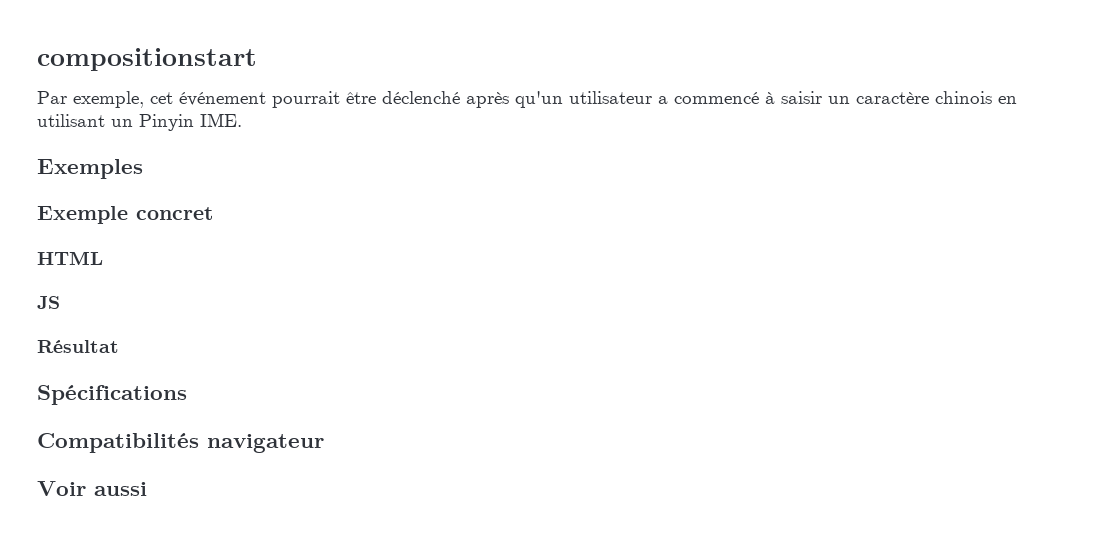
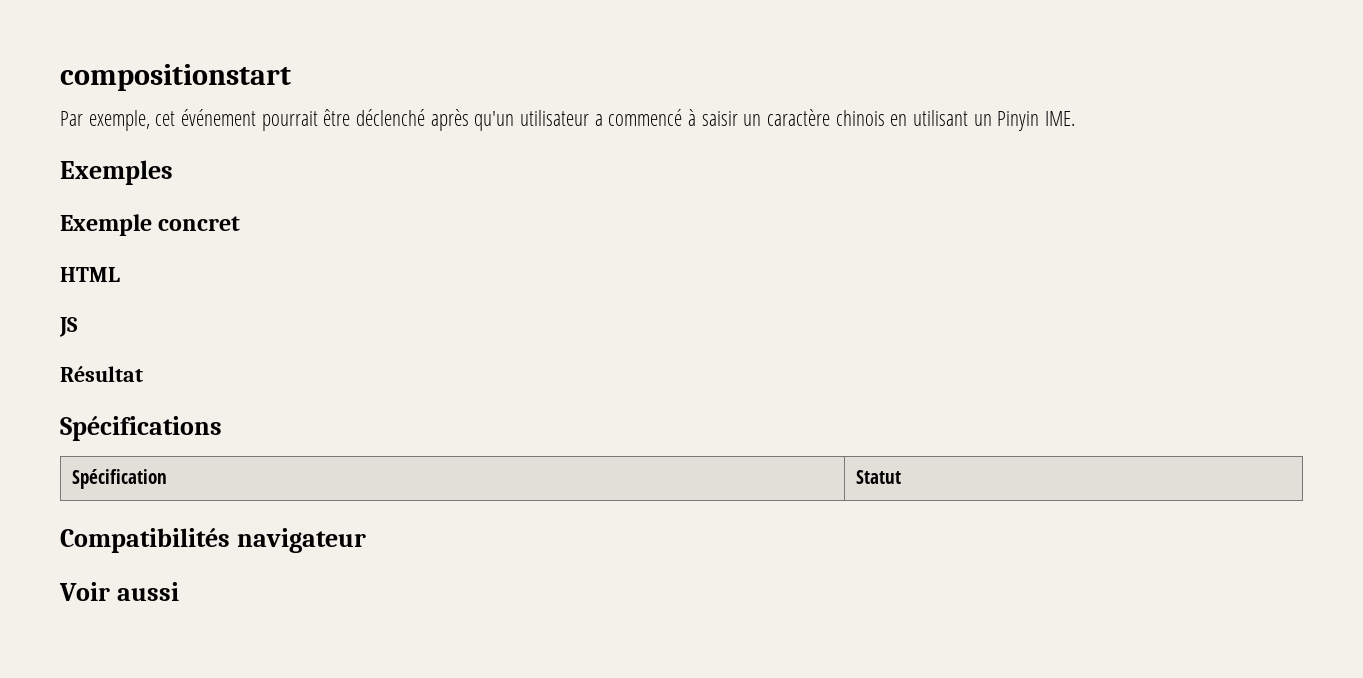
+ Spécification | Statut

